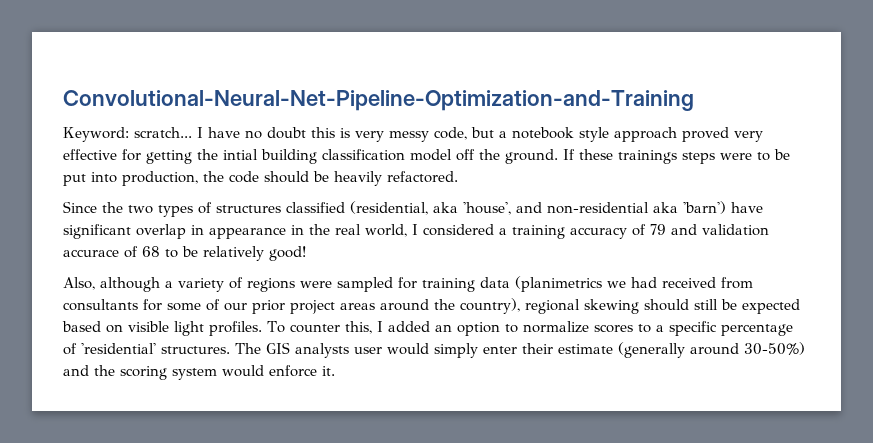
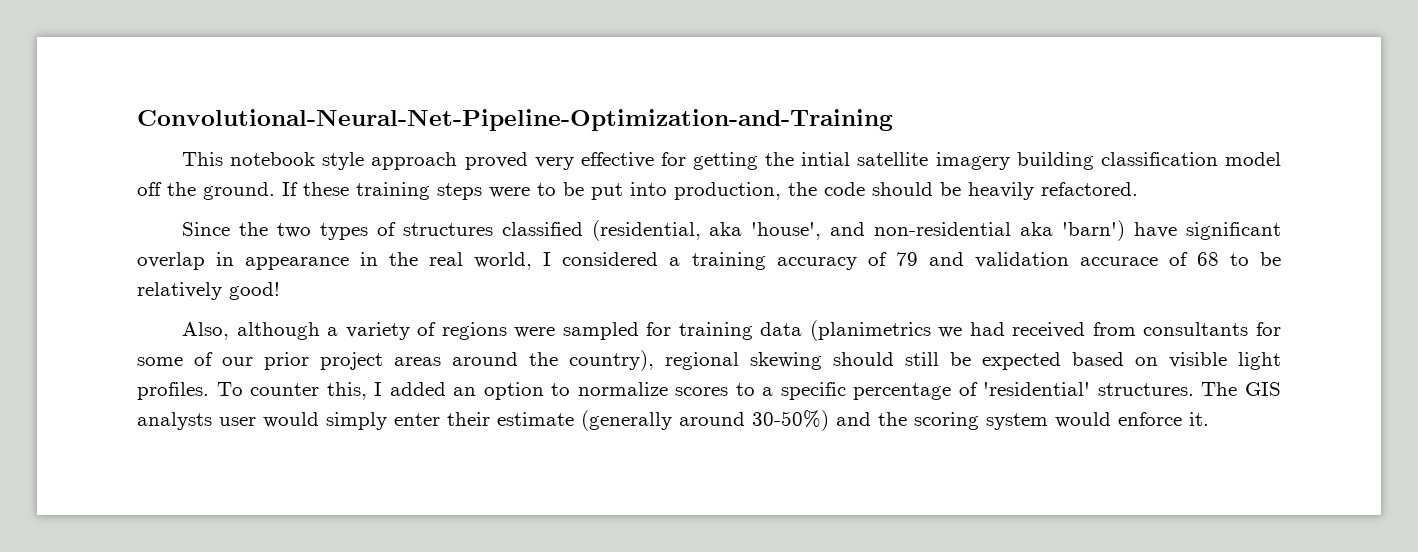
- Keyword: scratch... I have no doubt this is very messy code, but a notebook style approach proved very effective for getting the intial building classification model off the ground.
+ This notebook style approach proved very effective for getting the intial satellite imagery building classification model off the ground.
- If these trainings steps were to be put into production, the code should be heavily refactored.
+ If these training steps were to be put into production, the code should be heavily refactored.

